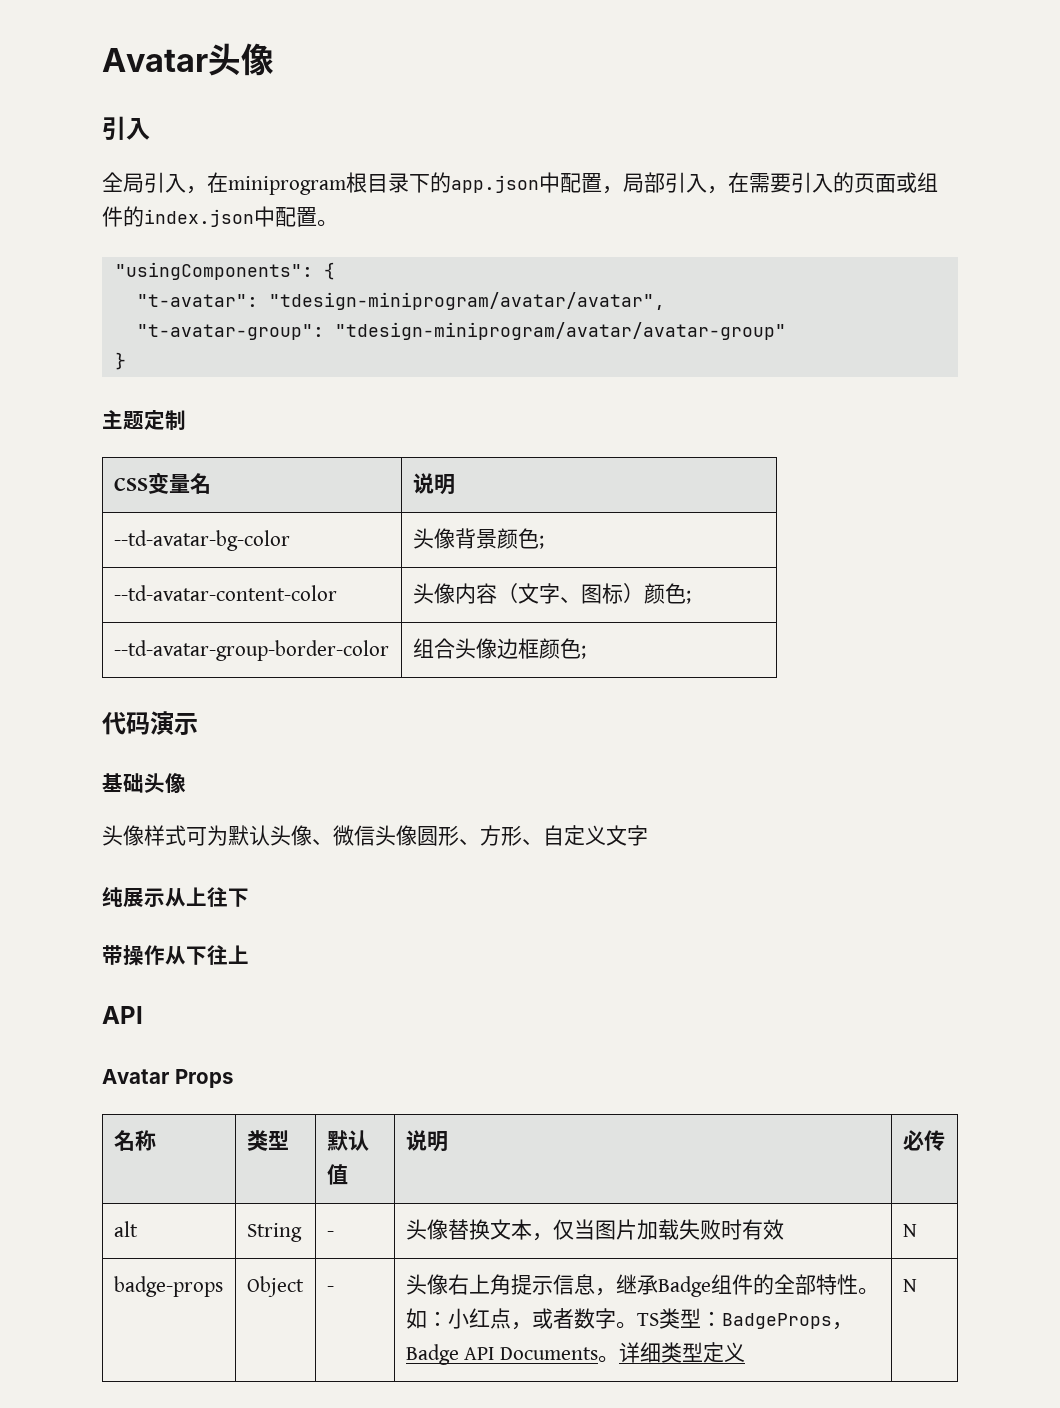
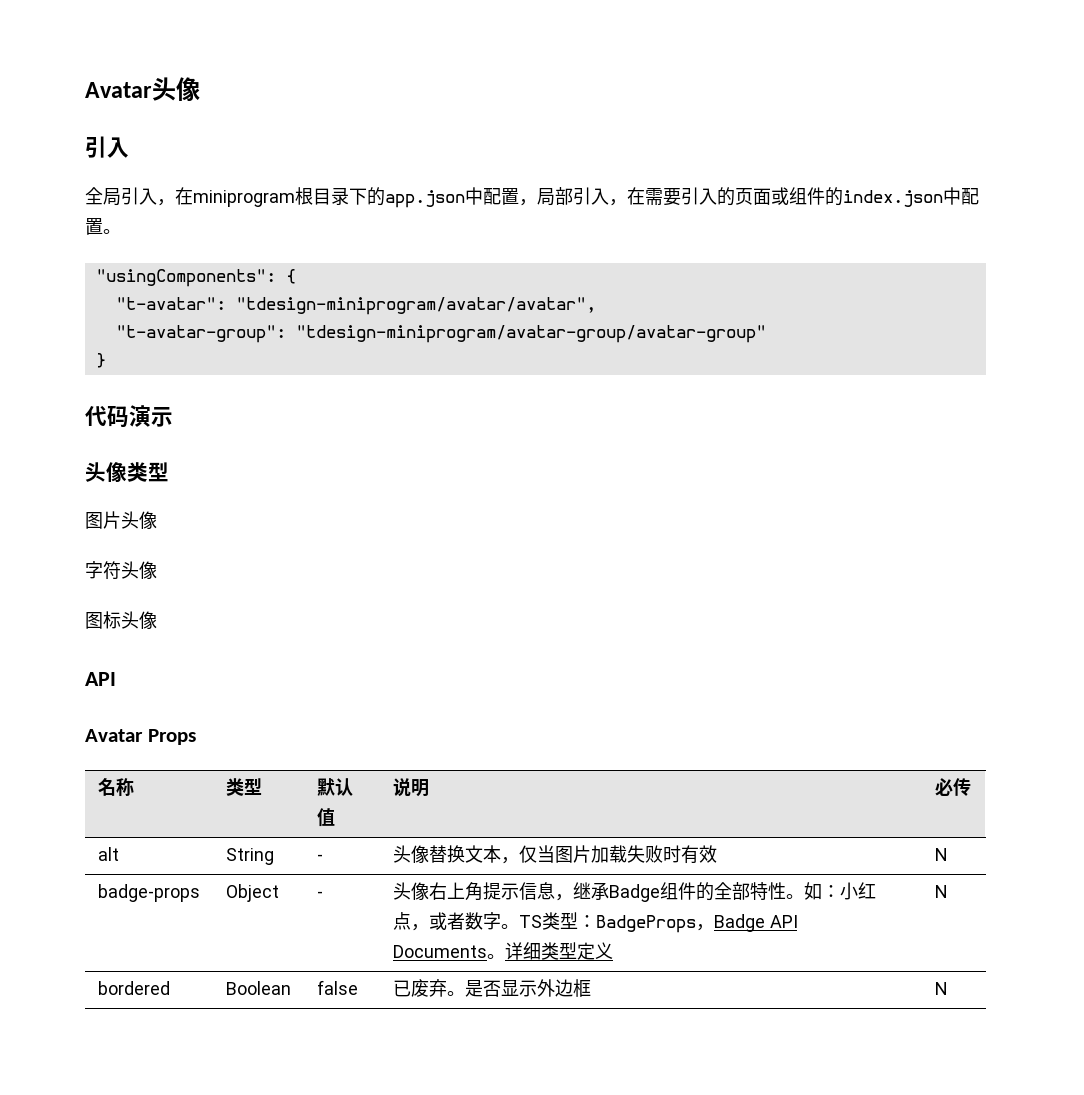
- "t-avatar-group": "tdesign-miniprogram/avatar/avatar-group"
+ "t-avatar-group": "tdesign-miniprogram/avatar-group/avatar-group"
- 主题定制
- CSS变量名 | 说明
- --td-avatar-bg-color | 头像背景颜色;
- --td-avatar-content-color | 头像内容（文字、图标）颜色;
- --td-avatar-group-border-color | 组合头像边框颜色;
- 基础头像
- 头像样式可为默认头像、微信头像圆形、方形、自定义文字
- 纯展示从上往下
- 带操作从下往上
+ 头像类型
+ 图片头像
+ 字符头像
+ 图标头像
+ bordered | Boolean | false | 已废弃。是否显示外边框 | N

